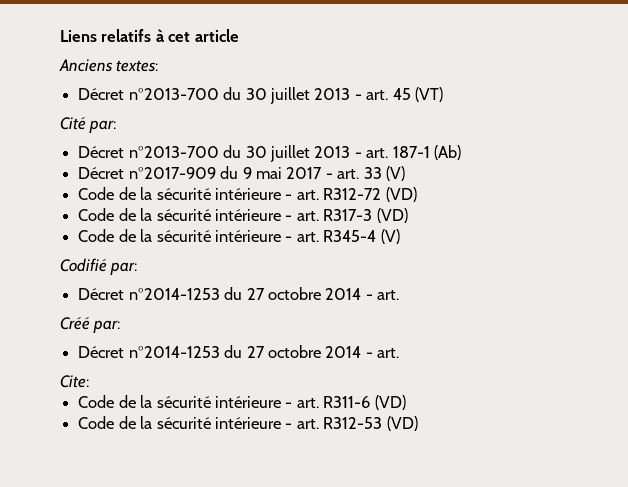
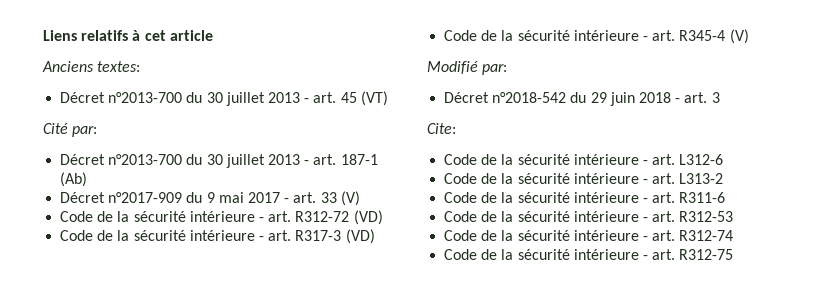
- Codifié par:
- Décret n°2014-1253 du 27 octobre 2014 - art.
- Créé par:
- Décret n°2014-1253 du 27 octobre 2014 - art.
+ Modifié par:
+ Décret n°2018-542 du 29 juin 2018 - art. 3
  Cite:
+ Code de la sécurité intérieure - art. L312-6
+ Code de la sécurité intérieure - art. L313-2
- Code de la sécurité intérieure - art. R311-6 (VD)
+ Code de la sécurité intérieure - art. R311-6
- Code de la sécurité intérieure - art. R312-53 (VD)
+ Code de la sécurité intérieure - art. R312-53
+ Code de la sécurité intérieure - art. R312-74
+ Code de la sécurité intérieure - art. R312-75

